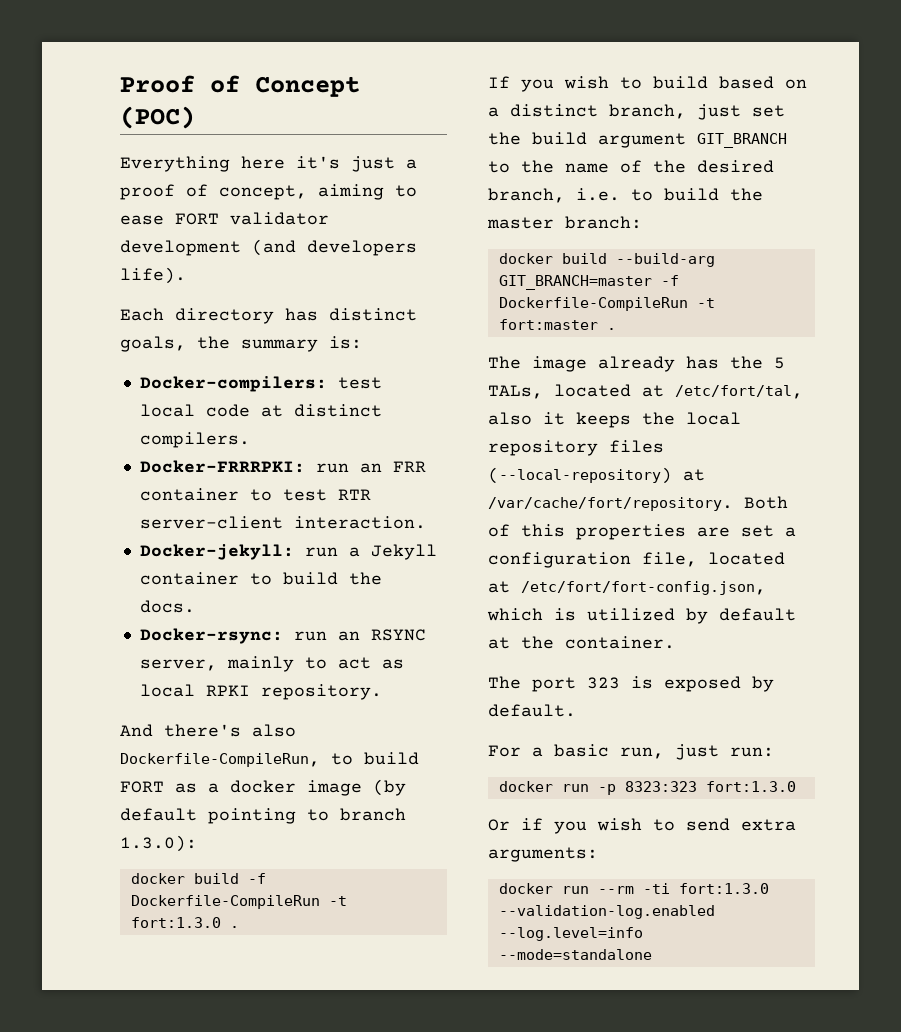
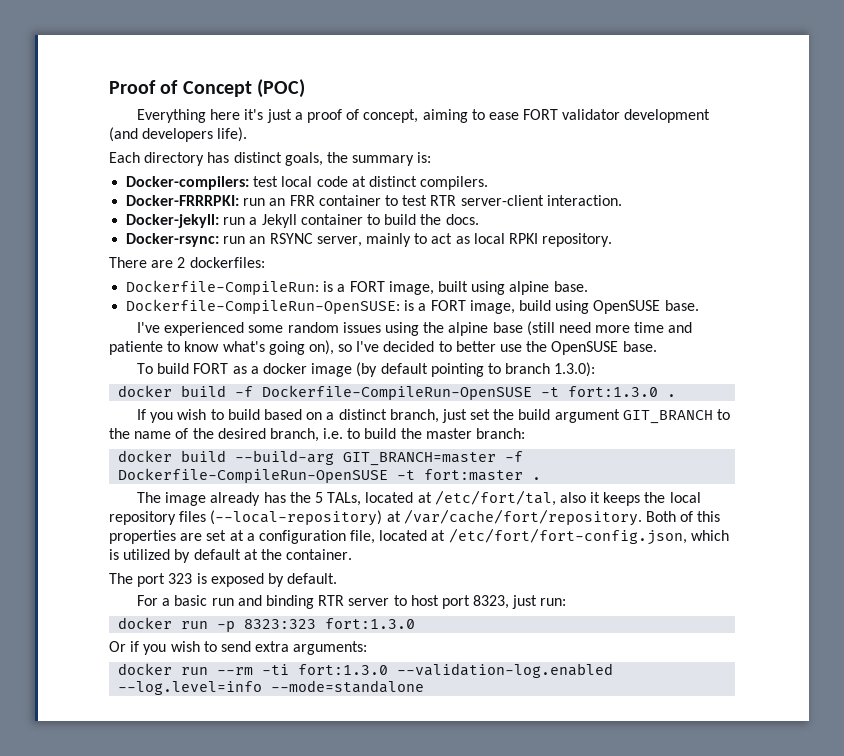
- And there's also Dockerfile-CompileRun, to build FORT as a docker image (by default pointing to branch 1.3.0):
+ There are 2 dockerfiles:
+ Dockerfile-CompileRun: is a FORT image, built using alpine base.
+ Dockerfile-CompileRun-OpenSUSE: is a FORT image, build using OpenSUSE base.
+ I've experienced some random issues using the alpine base (still need more time and patiente to know what's going on), so I've decided to better use the OpenSUSE base.
+ To build FORT as a docker image (by default pointing to branch 1.3.0):
- docker build -f Dockerfile-CompileRun -t fort:1.3.0 .
+ docker build -f Dockerfile-CompileRun-OpenSUSE -t fort:1.3.0 .
- docker build --build-arg GIT_BRANCH=master -f Dockerfile-CompileRun -t fort:master .
+ docker build --build-arg GIT_BRANCH=master -f Dockerfile-CompileRun-OpenSUSE -t fort:master .
- Both of this properties are set a configuration file, located at /etc/fort/fort-config.json, which is utilized by default at the container.
+ Both of this properties are set at a configuration file, located at /etc/fort/fort-config.json, which is utilized by default at the container.
- For a basic run, just run:
+ For a basic run and binding RTR server to host port 8323, just run:

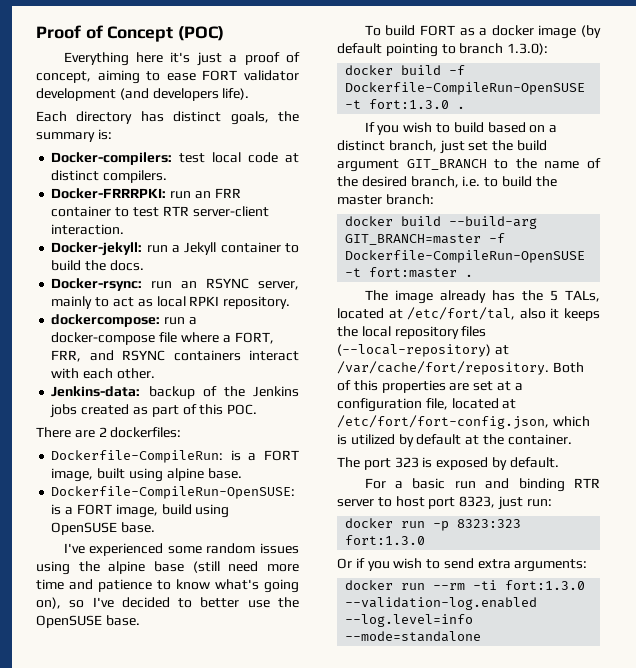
+ dockercompose: run a docker-compose file where a FORT, FRR, and RSYNC containers interact with each other.
+ Jenkins-data: backup of the Jenkins jobs created as part of this POC.
- I've experienced some random issues using the alpine base (still need more time and patiente to know what's going on), so I've decided to better use the OpenSUSE base.
+ I've experienced some random issues using the alpine base (still need more time and patience to know what's going on), so I've decided to better use the OpenSUSE base.

